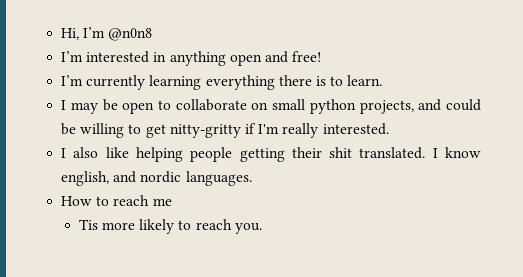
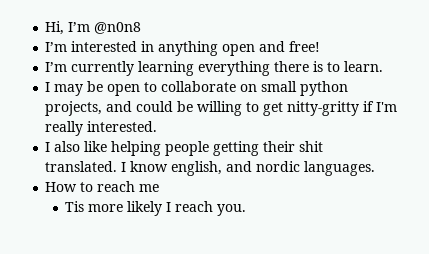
- Tis more likely to reach you.
+ Tis more likely I reach you.

